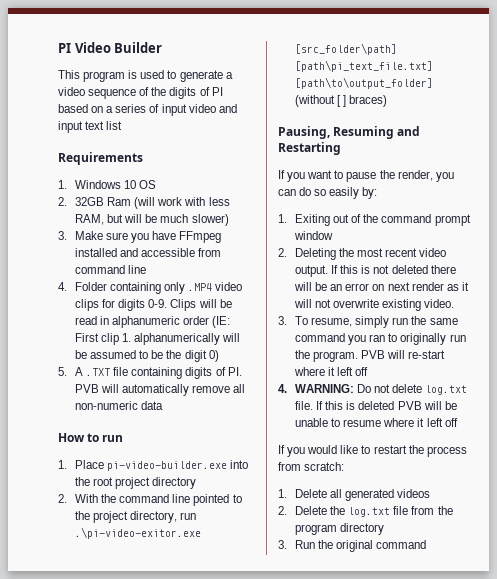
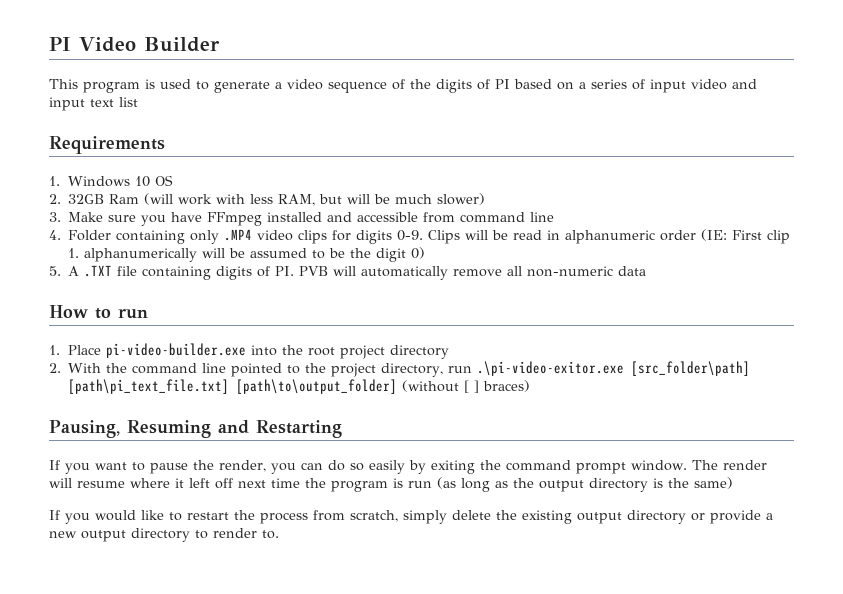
- If you want to pause the render, you can do so easily by:
- 1. Exiting out of the command prompt window
- 2. Deleting the most recent video output. If this is not deleted there will be an error on next render as it will not overwrite existing video.
- 3. To resume, simply run the same command you ran to originally run the program. PVB will re-start where it left off
- 4. WARNING: Do not delete log.txt file. If this is deleted PVB will be unable to resume where it left off
+ If you want to pause the render, you can do so easily by exiting the command prompt window. The render will resume where it left off next time the program is run (as long as the output directory is the same)
- If you would like to restart the process from scratch:
- 1. Delete all generated videos
- 2. Delete the log.txt file from the program directory
- 3. Run the original command
+ If you would like to restart the process from scratch, simply delete the existing output directory or provide a new output directory to render to.

